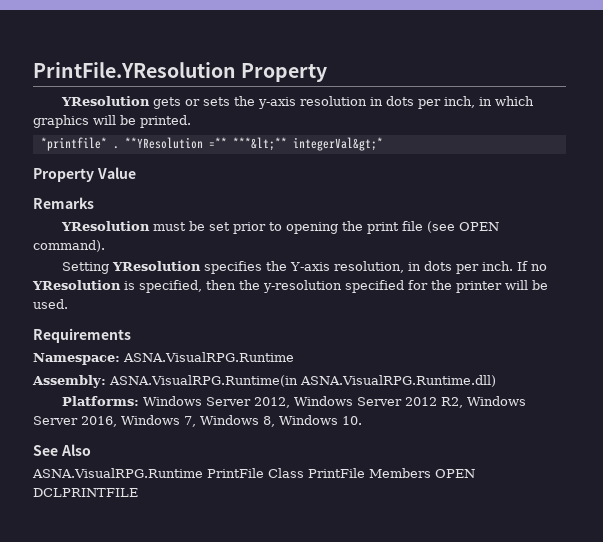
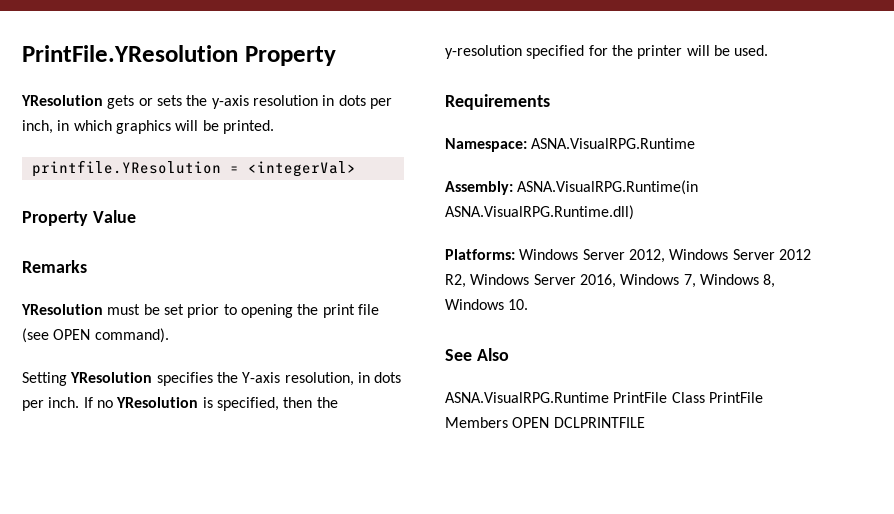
- *printfile* . **YResolution =** ***&lt;** integerVal&gt;*
+ printfile.YResolution = <integerVal>

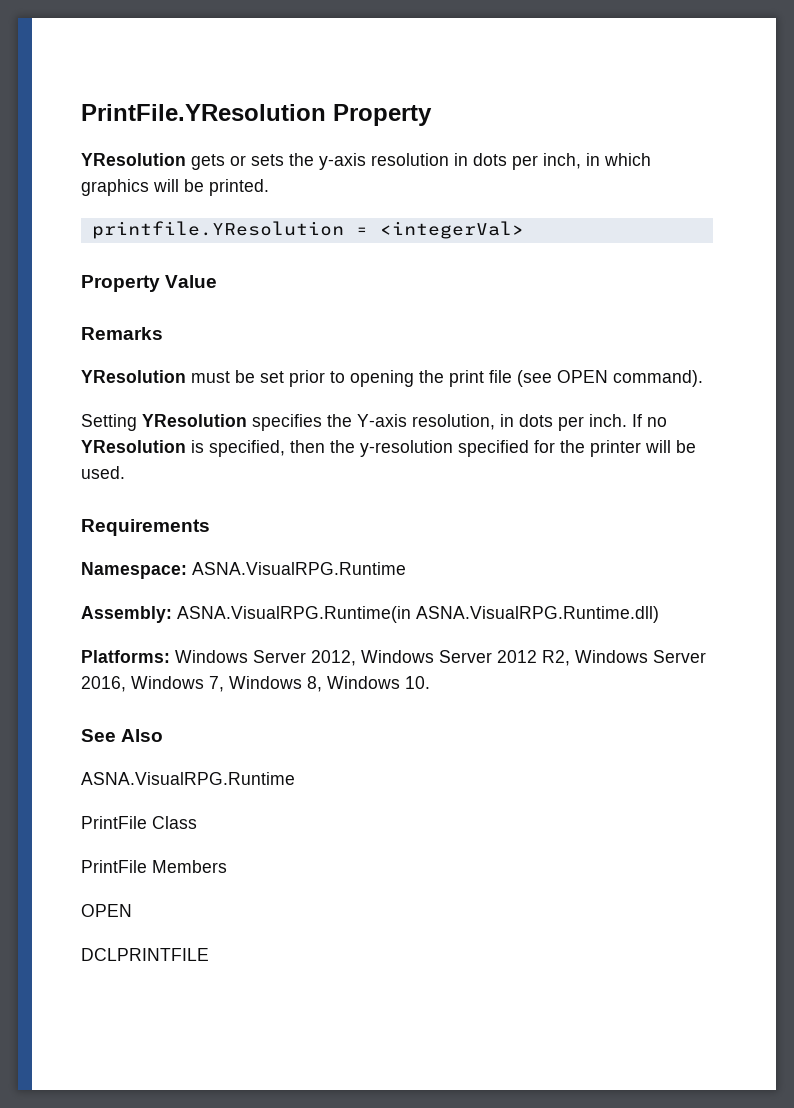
  See Also
- ASNA.VisualRPG.Runtime PrintFile Class PrintFile Members OPEN DCLPRINTFILE
+ ASNA.VisualRPG.Runtime
+ PrintFile Class
+ PrintFile Members
+ OPEN
+ DCLPRINTFILE

